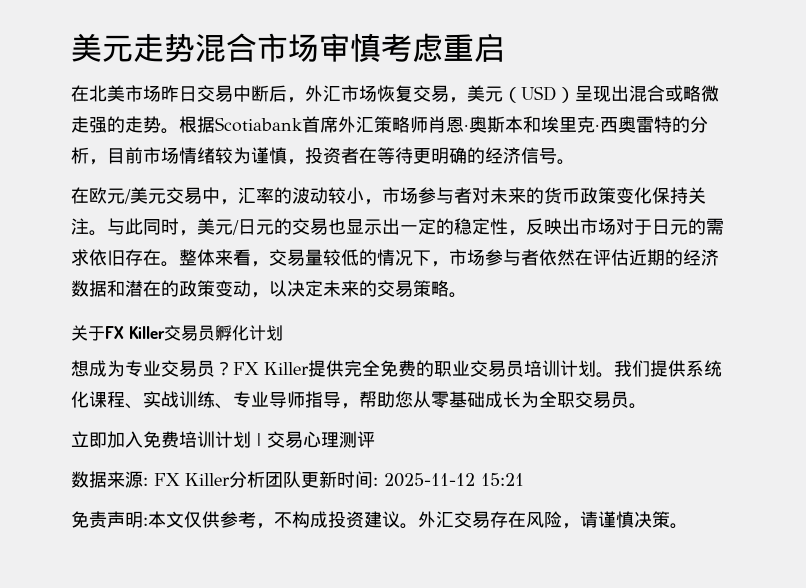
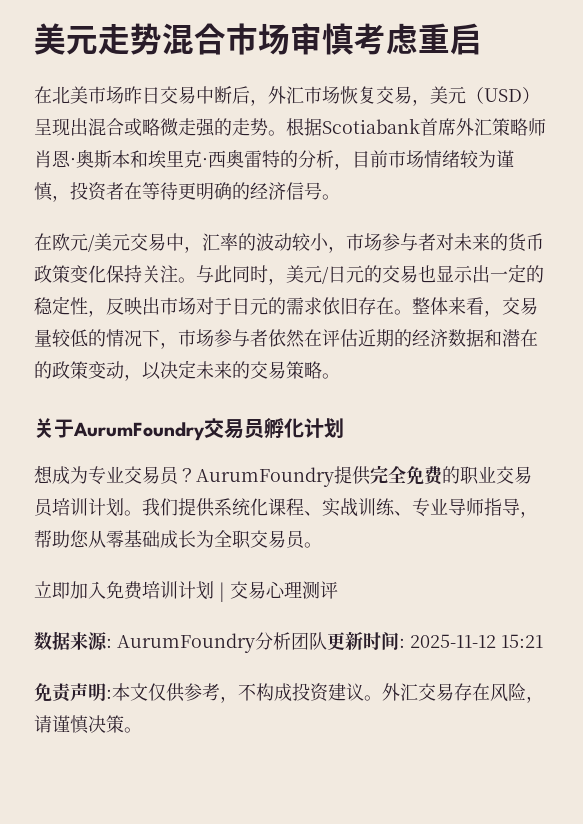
- 关于FX Killer交易员孵化计划
+ 关于AurumFoundry交易员孵化计划
- FX Killer提供完全免费的职业交易员培训计划。
+ AurumFoundry提供完全免费的职业交易员培训计划。
- 数据来源: FX Killer分析团队更新时间: 2025-11-12 15:21
+ 数据来源: AurumFoundry分析团队更新时间: 2025-11-12 15:21

